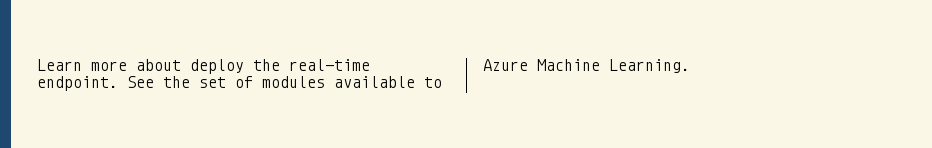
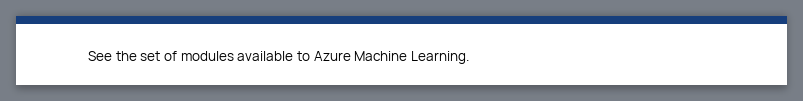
- Learn more about deploy the real-time endpoint.

